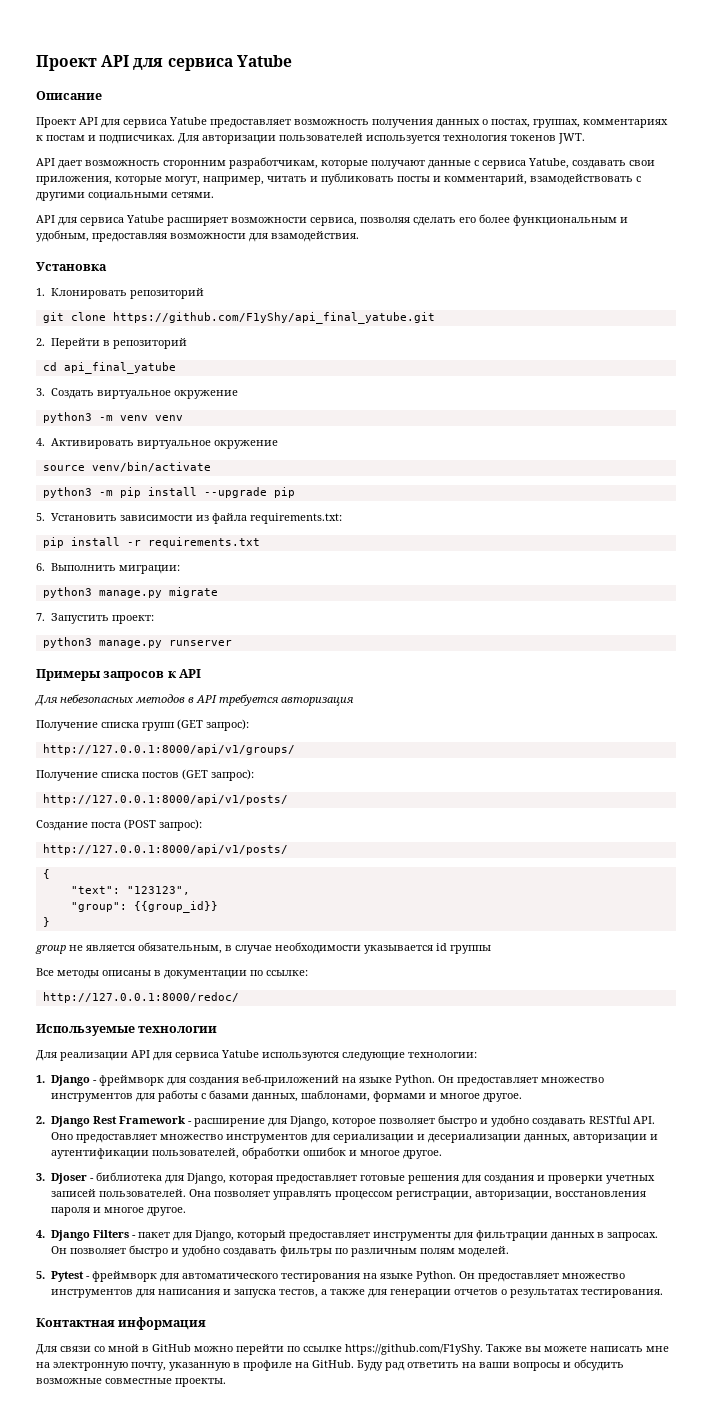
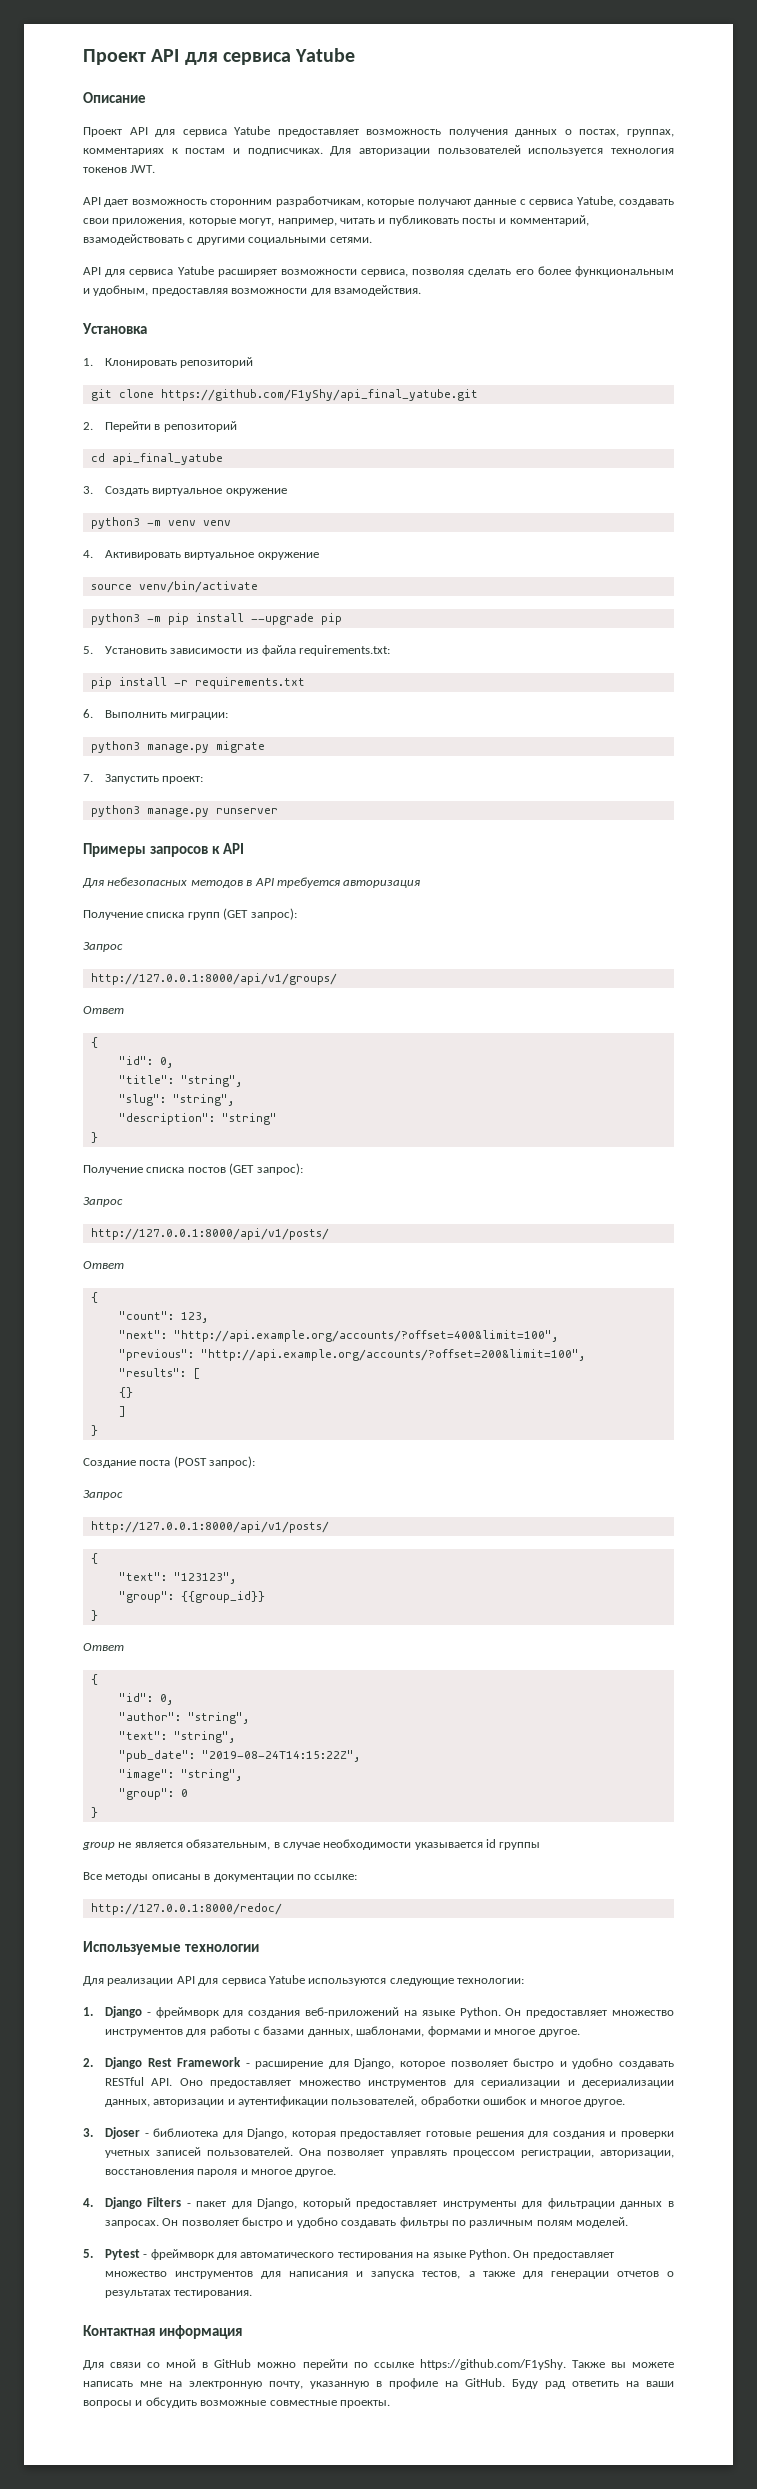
  Получение списка групп (GET запрос):
+ Запрос
  http://127.0.0.1:8000/api/v1/groups/
+ Ответ
+ {
+ "id": 0,
+ "title": "string",
+ "slug": "string",
+ "description": "string"
+ }
  Получение списка постов (GET запрос):
+ Запрос
  http://127.0.0.1:8000/api/v1/posts/
+ Ответ
+ {
+ "count": 123,
+ "next": "http://api.example.org/accounts/?offset=400&limit=100",
+ "previous": "http://api.example.org/accounts/?offset=200&limit=100",
+ "results": [
+ {}
+ ]
+ }
  Создание поста (POST запрос):
+ Запрос
  "group": {{group_id}}
+ }
+ Ответ
+ {
+ "id": 0,
+ "author": "string",
+ "text": "string",
+ "pub_date": "2019-08-24T14:15:22Z",
+ "image": "string",
+ "group": 0

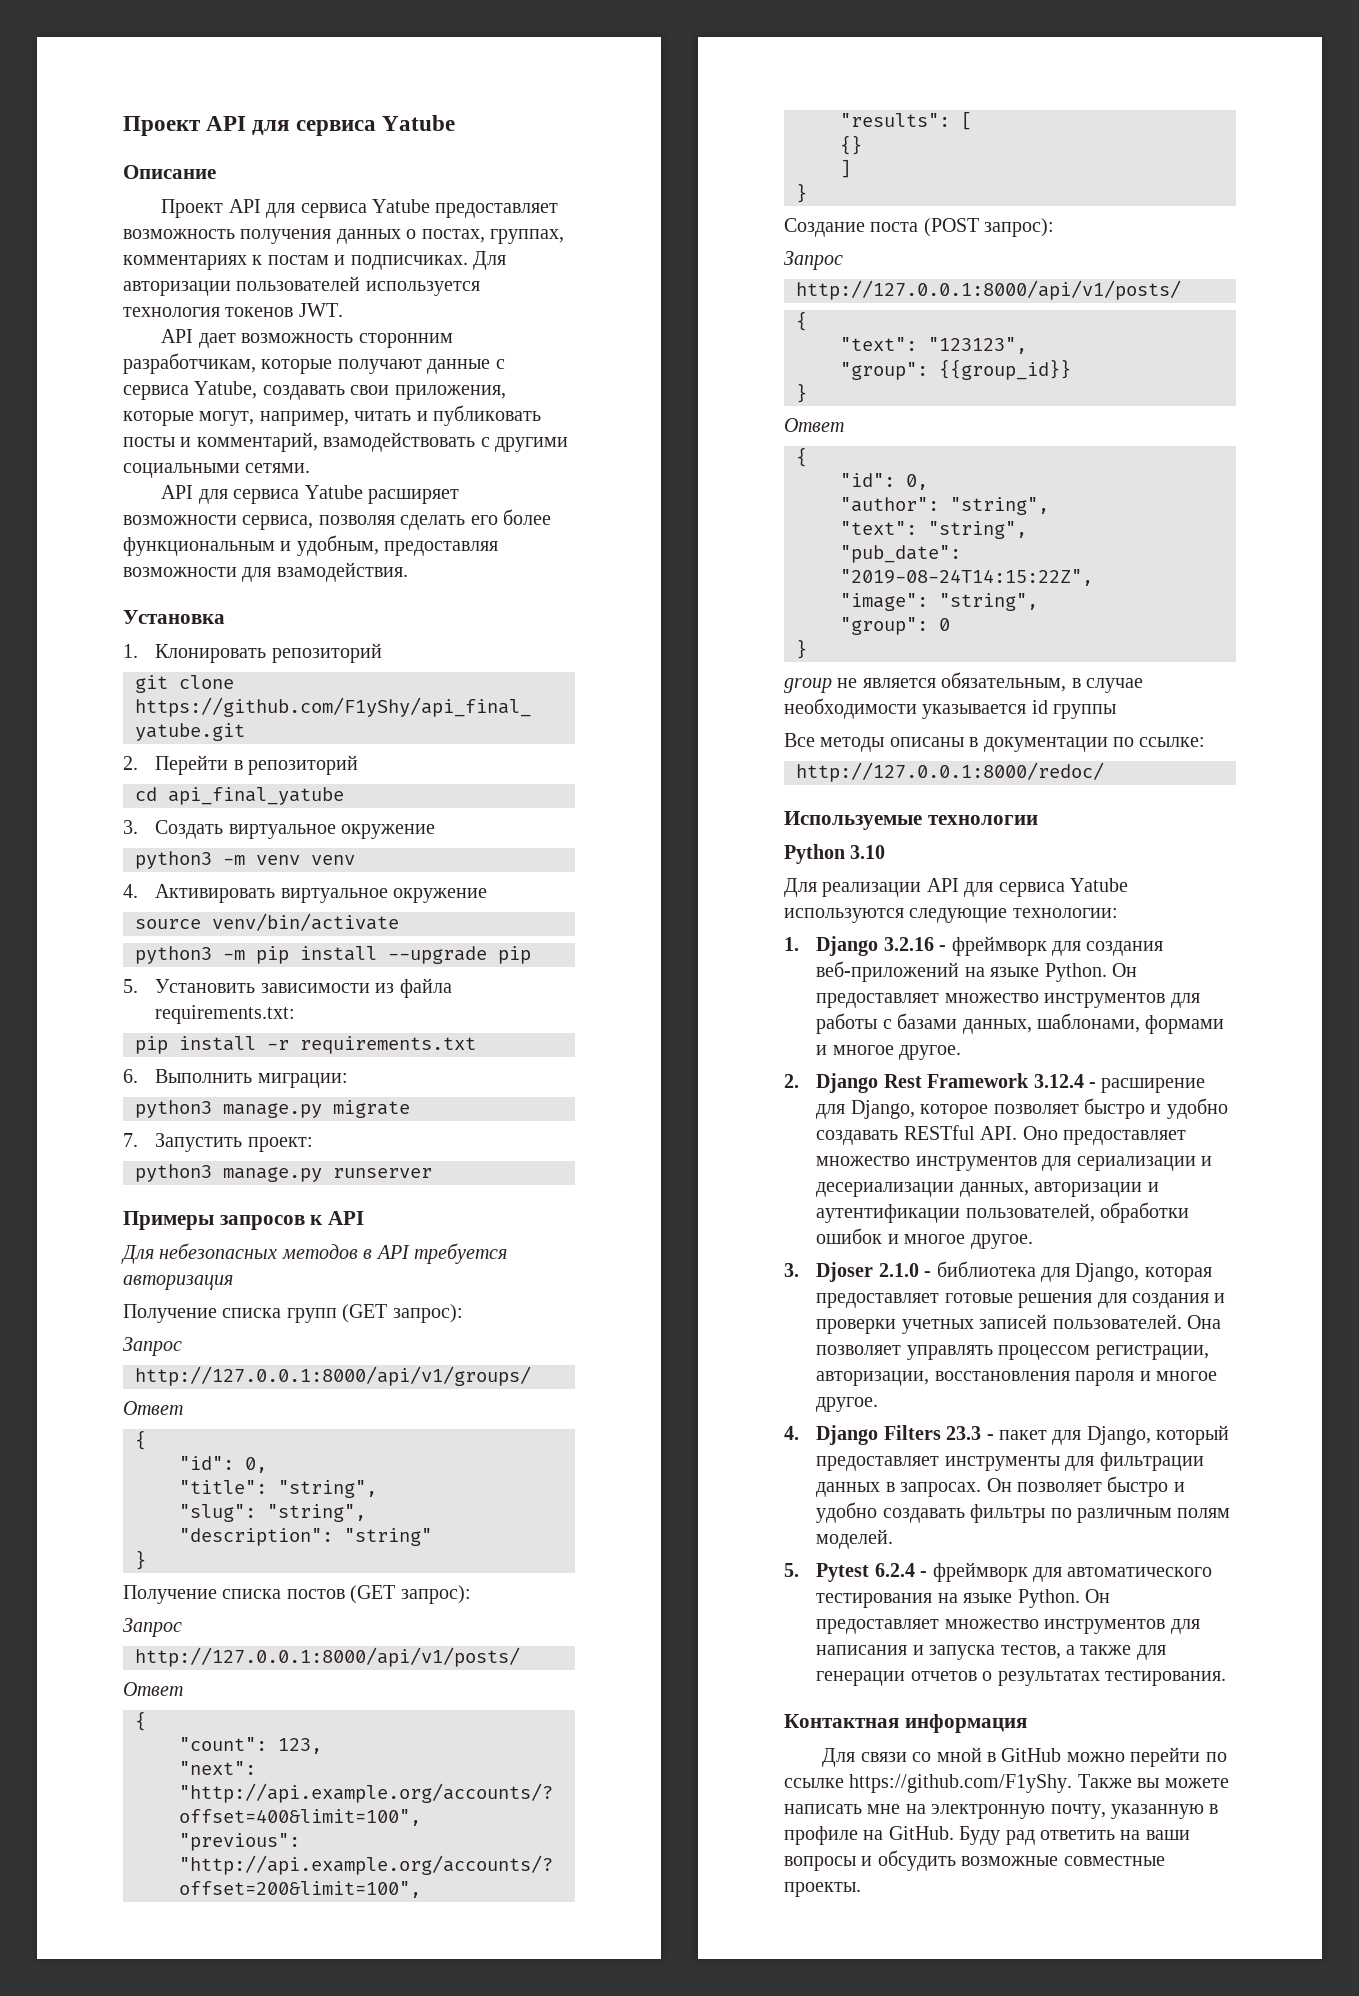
+ Python 3.10
- 1. Django - фреймворк для создания веб-приложений на языке Python.
+ 1. Django 3.2.16 - фреймворк для создания веб-приложений на языке Python.
- 2. Django Rest Framework - расширение для Django, которое позволяет быстро и удобно создавать RESTful API. Оно предоставляет множество инструментов для сериализации и десериализации данных, авторизации и аутентификации пользователей, обработки ошибок и многое другое.
+ 2. Django Rest Framework 3.12.4 - расширение для Django, которое позволяет быстро и удобно создавать RESTful API. Оно предоставляет множество инструментов для сериализации и десериализации данных, авторизации и аутентификации пользователей, обработки ошибок и многое другое.
- 3. Djoser - библиотека для Django, которая предоставляет готовые решения для создания и проверки учетных записей пользователей.
+ 3. Djoser 2.1.0 - библиотека для Django, которая предоставляет готовые решения для создания и проверки учетных записей пользователей.
- 4. Django Filters - пакет для Django, который предоставляет инструменты для фильтрации данных в запросах.
+ 4. Django Filters 23.3 - пакет для Django, который предоставляет инструменты для фильтрации данных в запросах.
- 5. Pytest - фреймворк для автоматического тестирования на языке Python.
+ 5. Pytest 6.2.4 - фреймворк для автоматического тестирования на языке Python.

